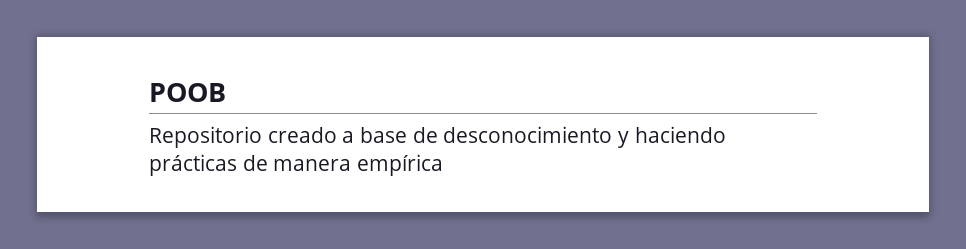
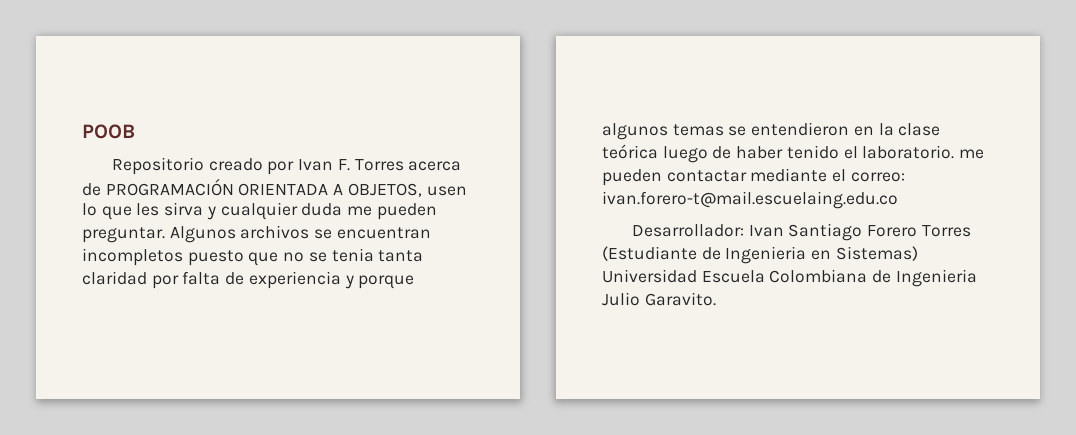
- Repositorio creado a base de desconocimiento y haciendo prácticas de manera empírica
+ Repositorio creado por Ivan F. Torres acerca de PROGRAMACIÓN ORIENTADA A OBJETOS, usen lo que les sirva y cualquier duda me pueden preguntar. Algunos archivos se encuentran incompletos puesto que no se tenia tanta claridad por falta de experiencia y porque algunos temas se entendieron en la clase teórica luego de haber tenido el laboratorio. me pueden contactar mediante el correo: ivan.forero-t@mail.escuelaing.edu.co
+ Desarrollador: Ivan Santiago Forero Torres (Estudiante de Ingenieria en Sistemas) Universidad Escuela Colombiana de Ingenieria Julio Garavito.

